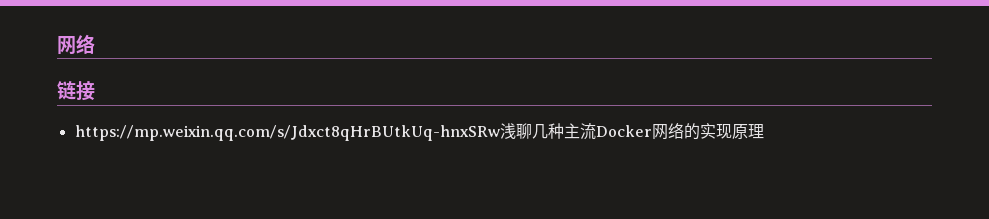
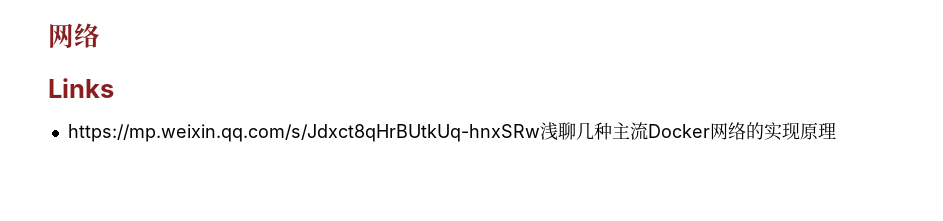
- 链接
+ Links

